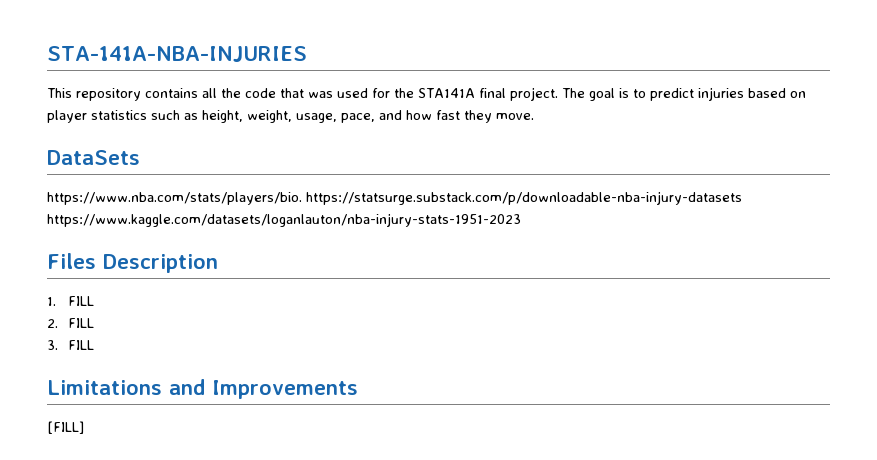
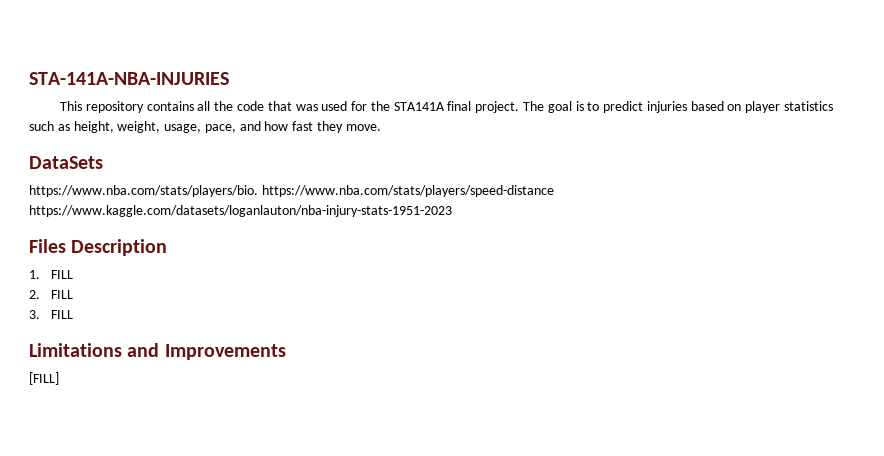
- https://www.nba.com/stats/players/bio. https://statsurge.substack.com/p/downloadable-nba-injury-datasets https://www.kaggle.com/datasets/loganlauton/nba-injury-stats-1951-2023
+ https://www.nba.com/stats/players/bio. https://www.nba.com/stats/players/speed-distance https://www.kaggle.com/datasets/loganlauton/nba-injury-stats-1951-2023

